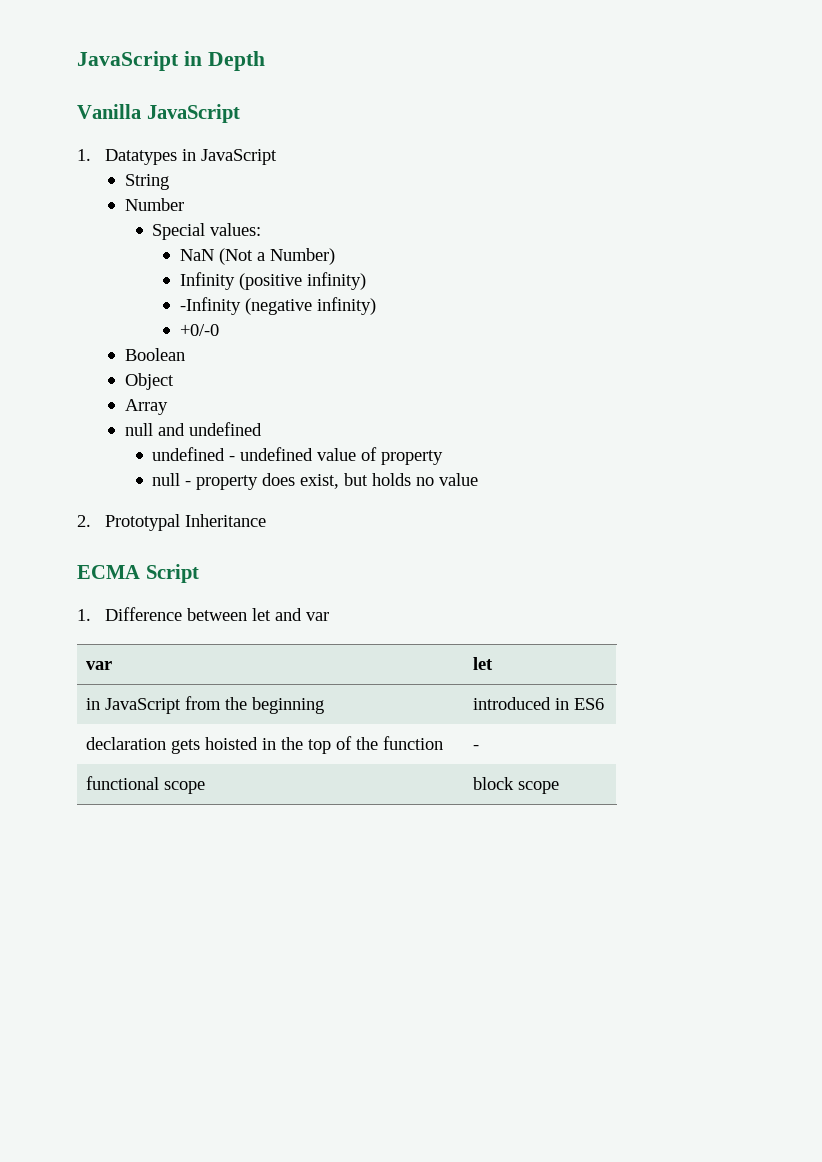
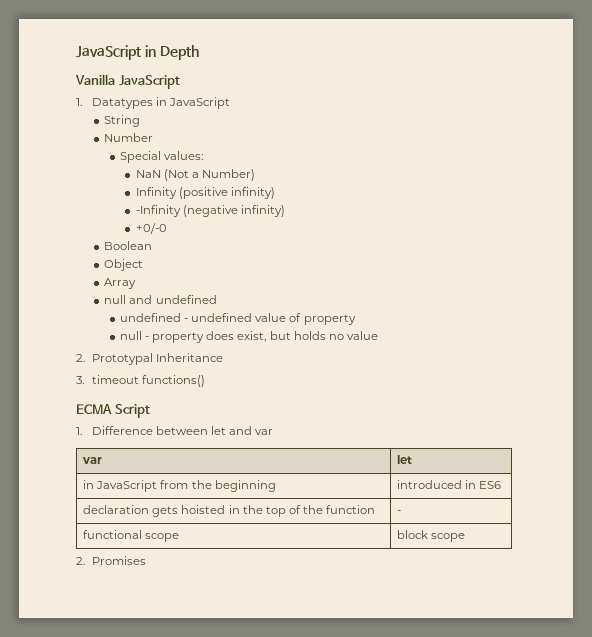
+ 3. timeout functions()
+ 2. Promises

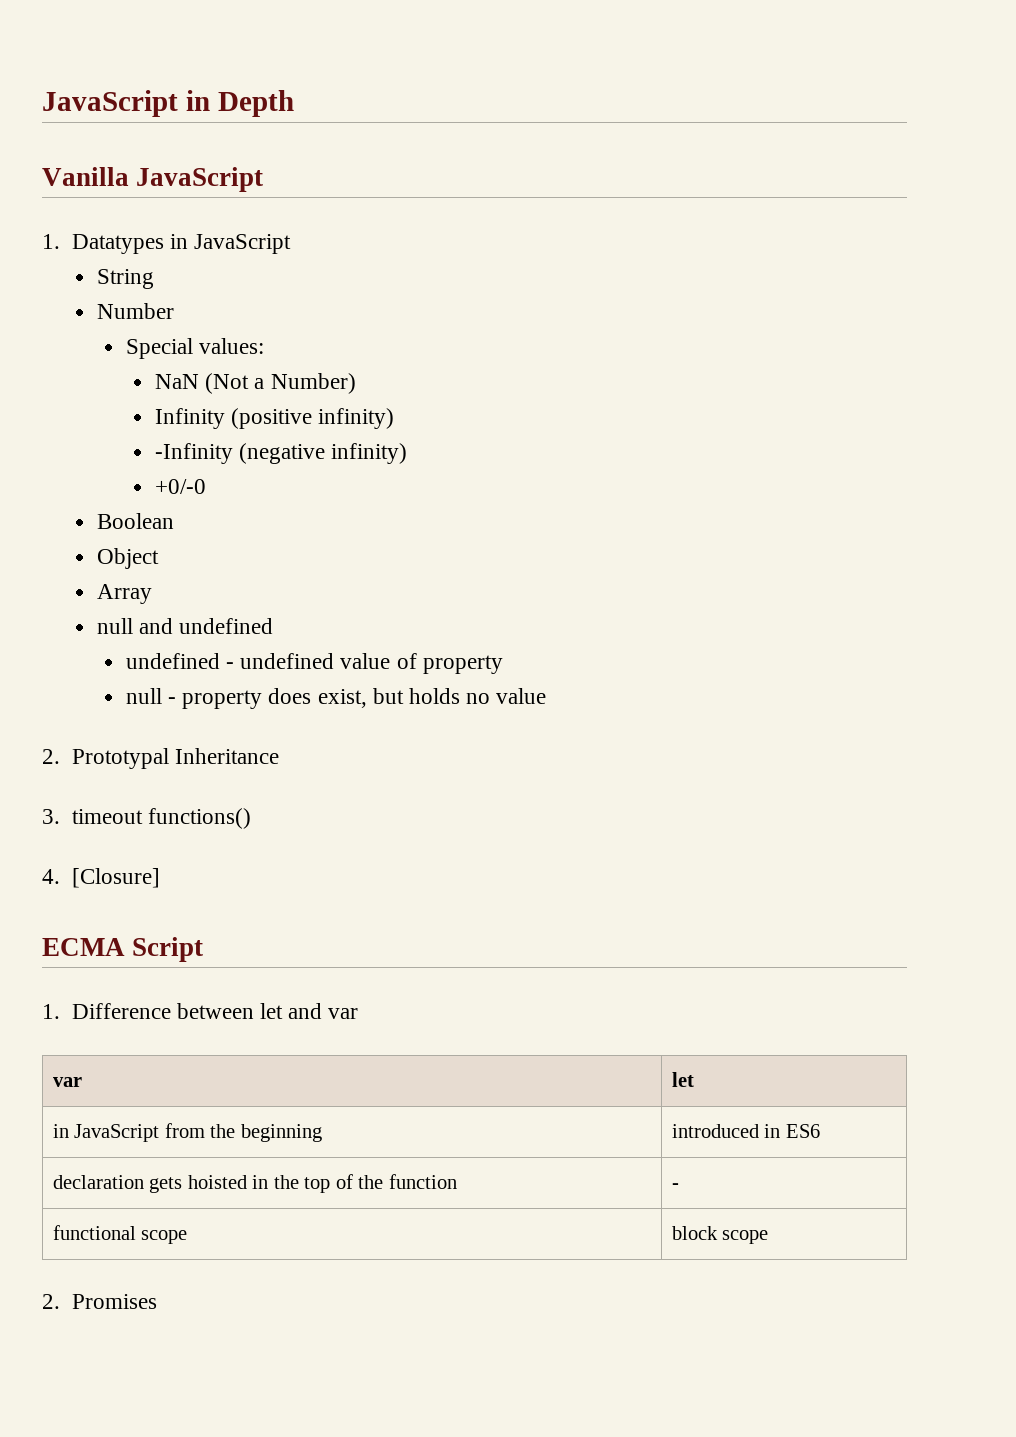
+ 4. [Closure]

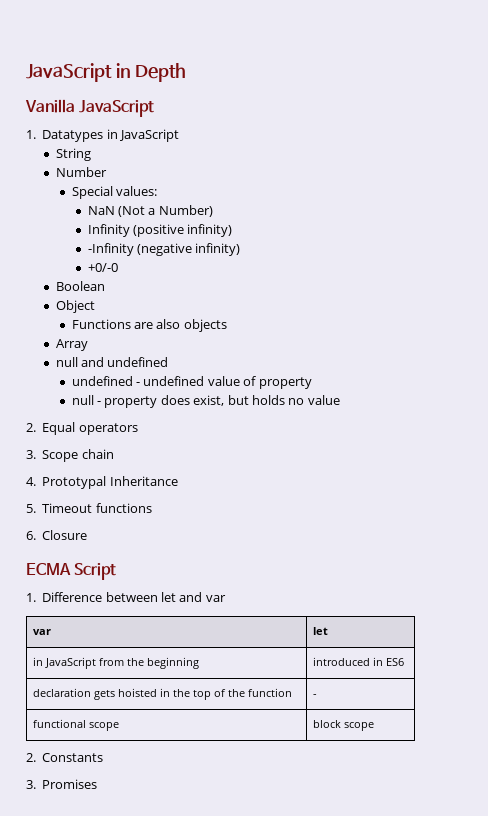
+ Functions are also objects
- 2. Prototypal Inheritance
- 3. timeout functions()
- 4. [Closure]
+ 2. Equal operators
+ 3. Scope chain
+ 4. Prototypal Inheritance
+ 5. Timeout functions
+ 6. Closure
- 2. Promises
+ 2. Constants
+ 3. Promises

